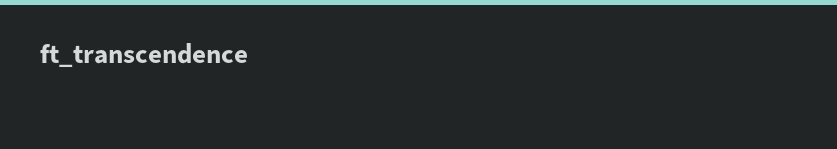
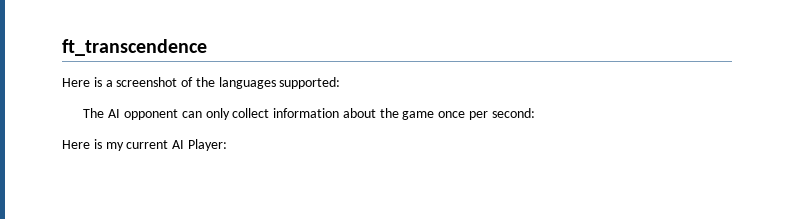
+ Here is a screenshot of the languages supported:
+ The AI opponent can only collect information about the game once per second:
+ Here is my current AI Player:

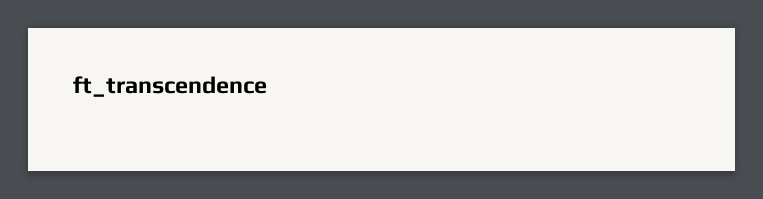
- Here is a screenshot of the languages supported:
- The AI opponent can only collect information about the game once per second:
- Here is my current AI Player:

